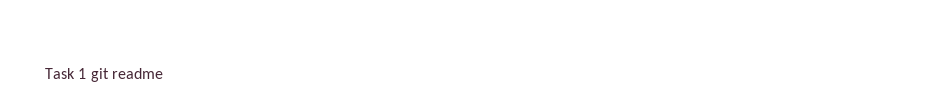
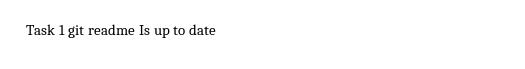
- Task 1 git readme
+ Task 1 git readme Is up to date

